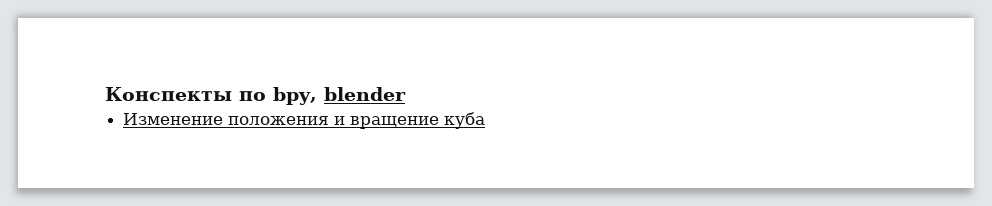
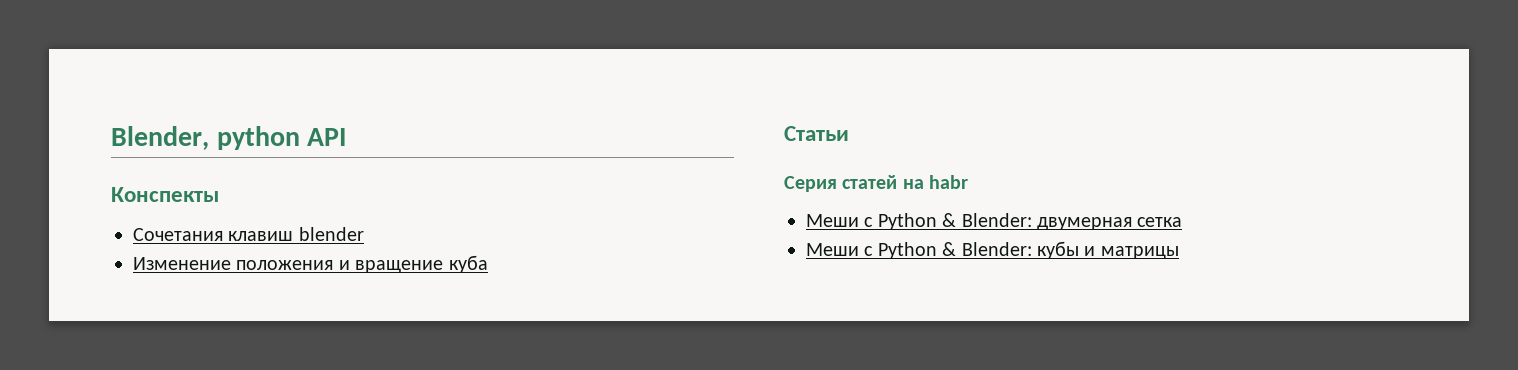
+ Blender, python API
- Конспекты по bpy, blender
+ Конспекты
+ Сочетания клавиш blender
+ Статьи
+ Серия статей на habr
+ Меши с Python & Blender: двумерная сетка
+ Меши с Python & Blender: кубы и матрицы

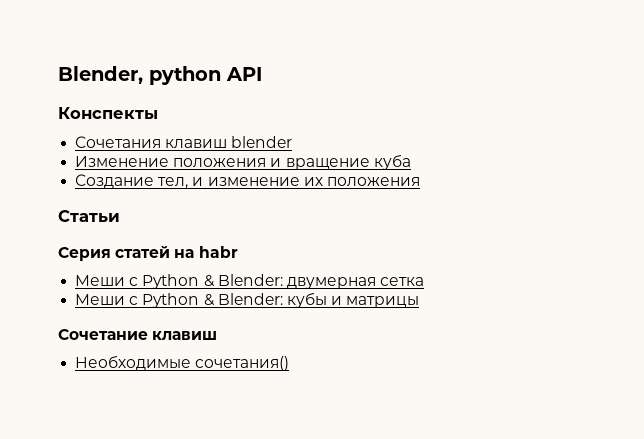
+ Создание тел, и изменение их положения
+ Сочетание клавиш
+ Необходимые сочетания()

